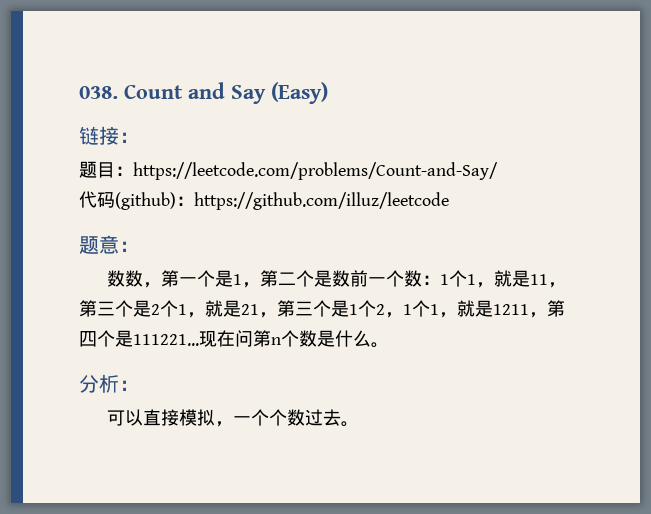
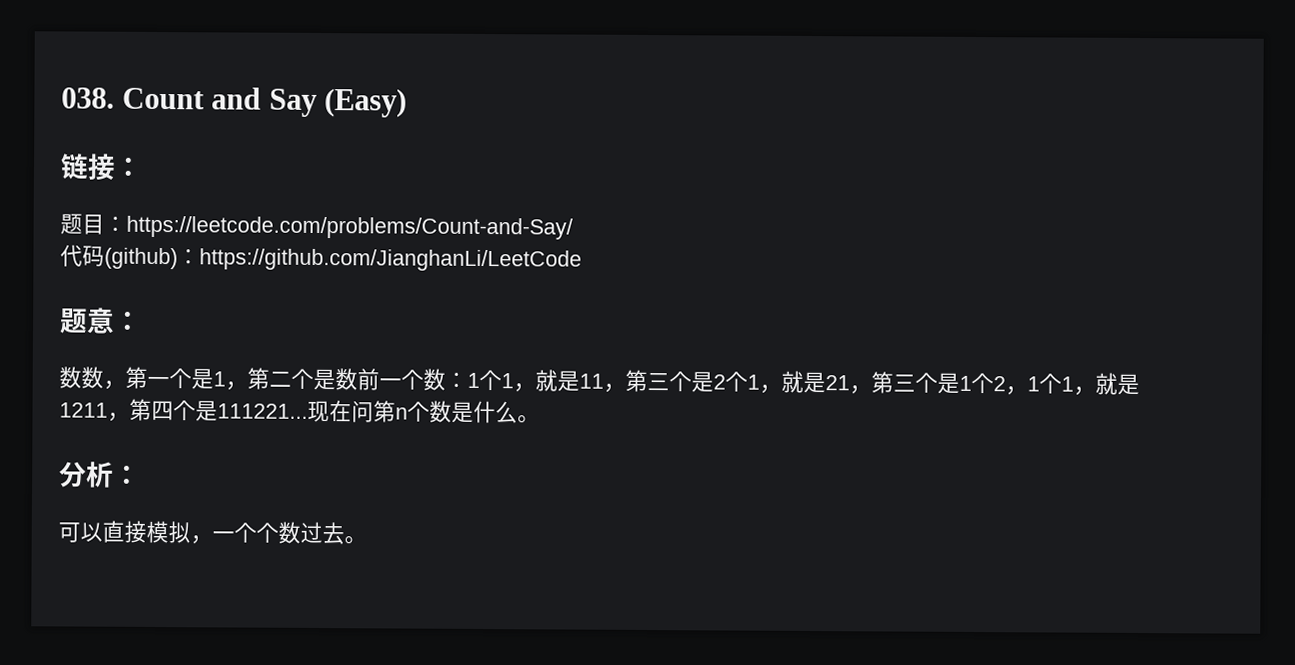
- 代码(github)：https://github.com/illuz/leetcode
+ 代码(github)：https://github.com/JianghanLi/LeetCode

